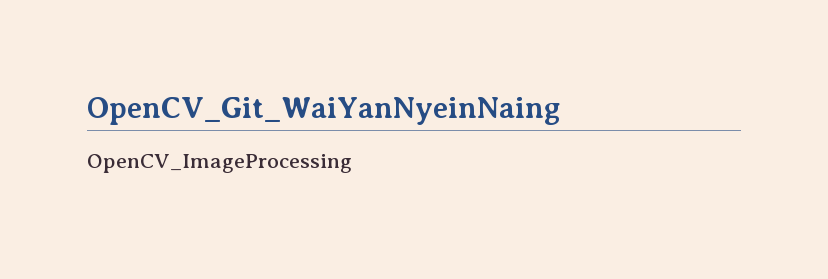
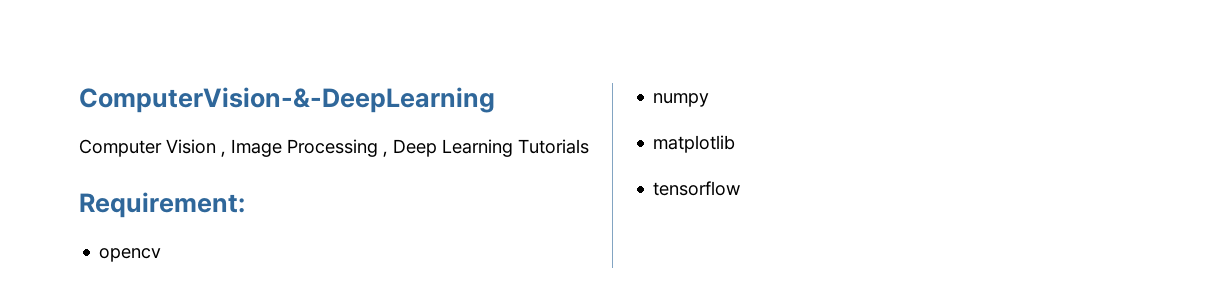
- OpenCV_Git_WaiYanNyeinNaing
- OpenCV_ImageProcessing
+ ComputerVision-&-DeepLearning
+ Computer Vision , Image Processing , Deep Learning Tutorials
+ Requirement:
+ opencv
+ numpy
+ matplotlib
+ tensorflow

